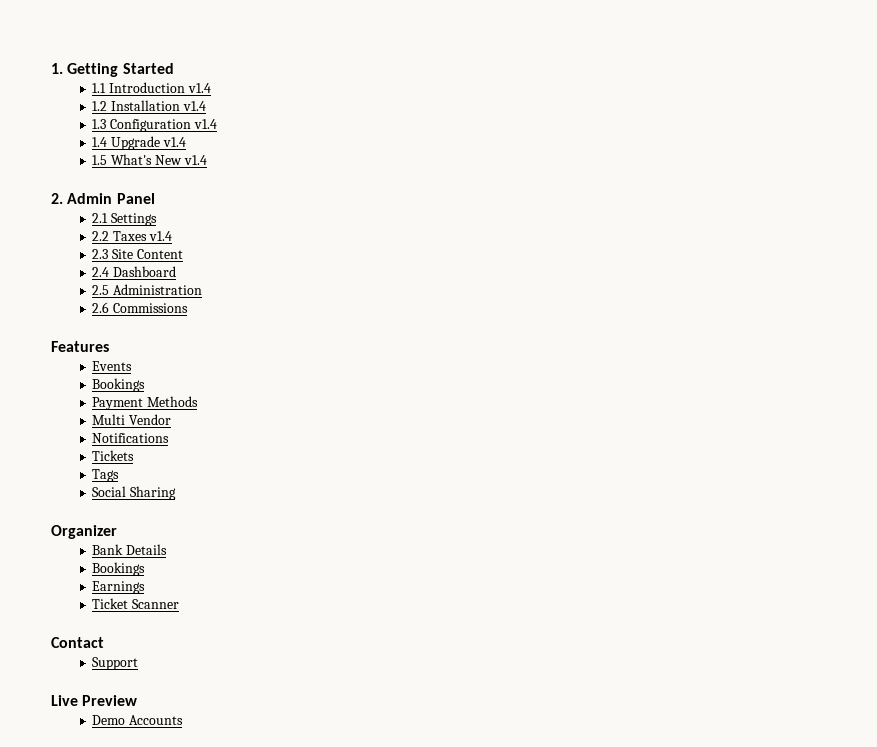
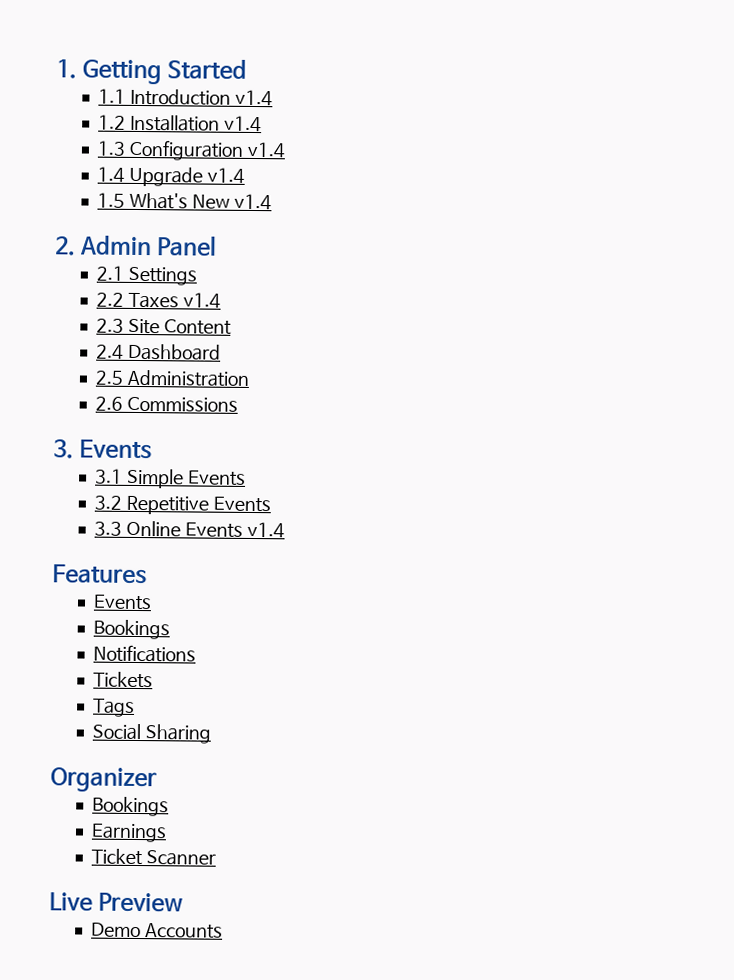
+ 3. Events
+ 3.1 Simple Events
+ 3.2 Repetitive Events
+ 3.3 Online Events v1.4
- Payment Methods
- Multi Vendor
- Bank Details
- Contact
- Support

